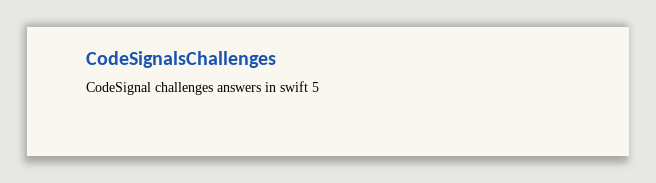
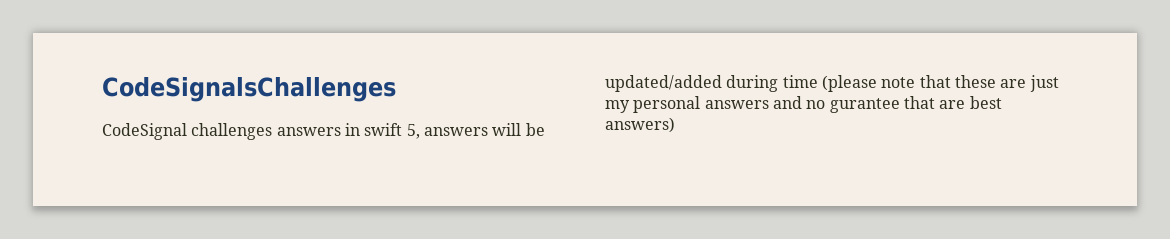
- CodeSignal challenges answers in swift 5
+ CodeSignal challenges answers in swift 5, answers will be updated/added during time (please note that these are just my personal answers and no gurantee that are best answers)

